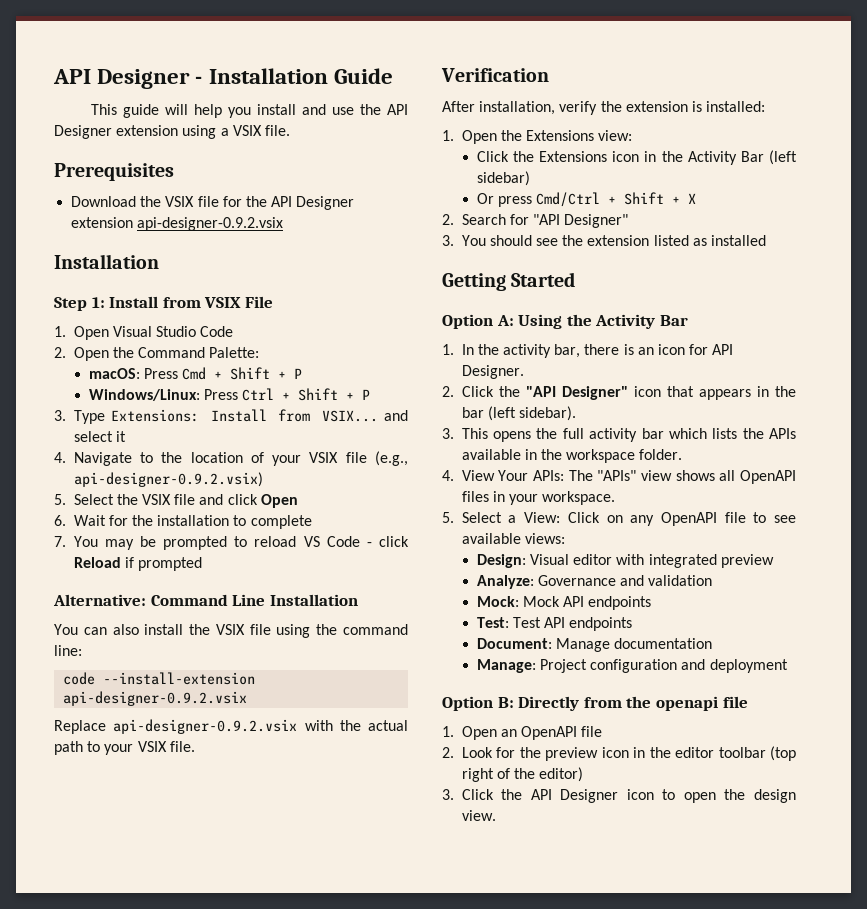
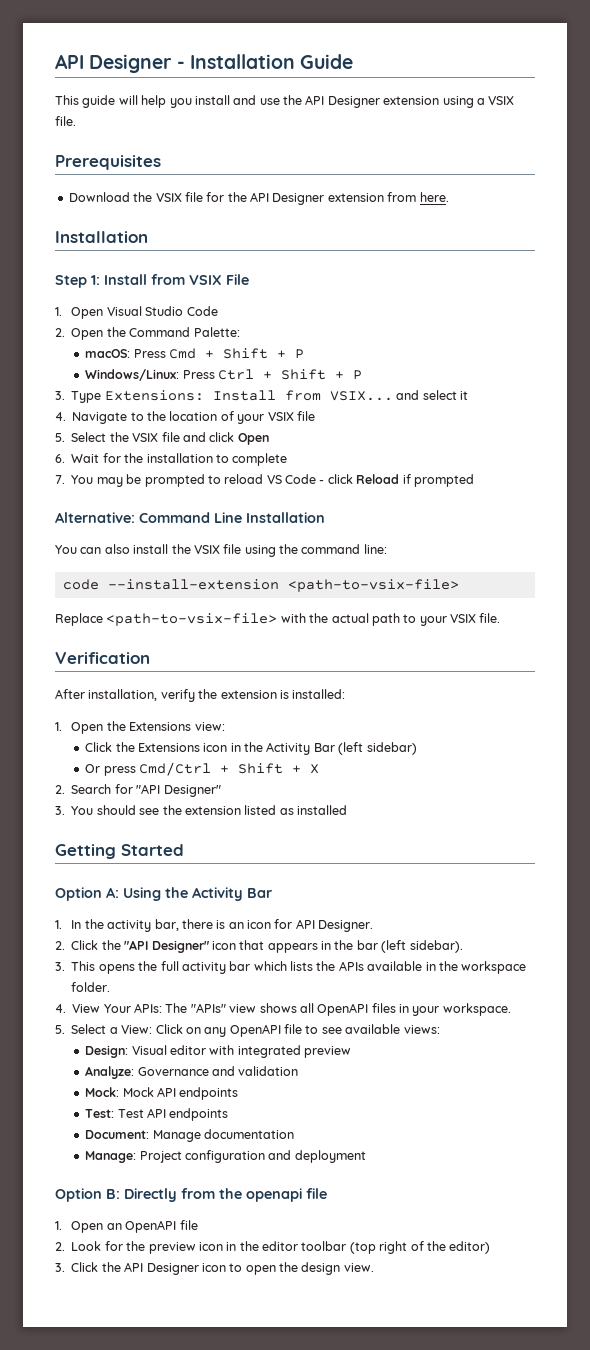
- Download the VSIX file for the API Designer extension api-designer-0.9.2.vsix
+ Download the VSIX file for the API Designer extension from here.
- 4. Navigate to the location of your VSIX file (e.g., api-designer-0.9.2.vsix)
+ 4. Navigate to the location of your VSIX file
- code --install-extension api-designer-0.9.2.vsix
+ code --install-extension <path-to-vsix-file>
- Replace api-designer-0.9.2.vsix with the actual path to your VSIX file.
+ Replace <path-to-vsix-file> with the actual path to your VSIX file.

